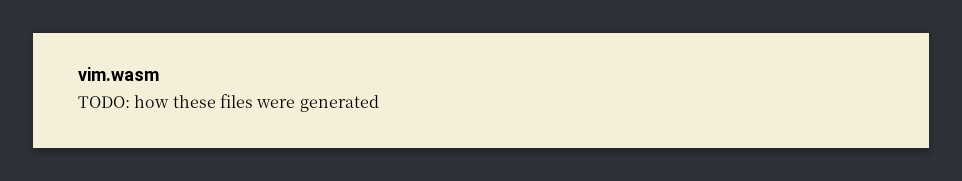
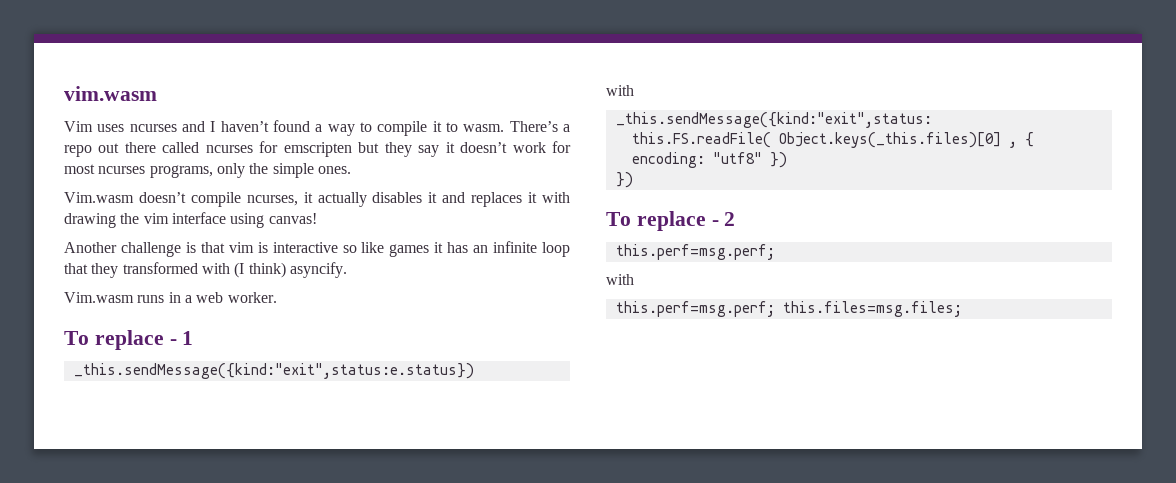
- TODO: how these files were generated
+ Vim uses ncurses and I haven’t found a way to compile it to wasm. There’s a repo out there called ncurses for emscripten but they say it doesn’t work for most ncurses programs, only the simple ones.
+ Vim.wasm doesn’t compile ncurses, it actually disables it and replaces it with drawing the vim interface using canvas!
+ Another challenge is that vim is interactive so like games it has an infinite loop that they transformed with (I think) asyncify.
+ Vim.wasm runs in a web worker.
+ To replace - 1
+ _this.sendMessage({kind:"exit",status:e.status})
+ with
+ _this.sendMessage({kind:"exit",status:
+ this.FS.readFile( Object.keys(_this.files)[0] , { encoding: "utf8" })
+ })
+ To replace - 2
+ this.perf=msg.perf;
+ with
+ this.perf=msg.perf; this.files=msg.files;

